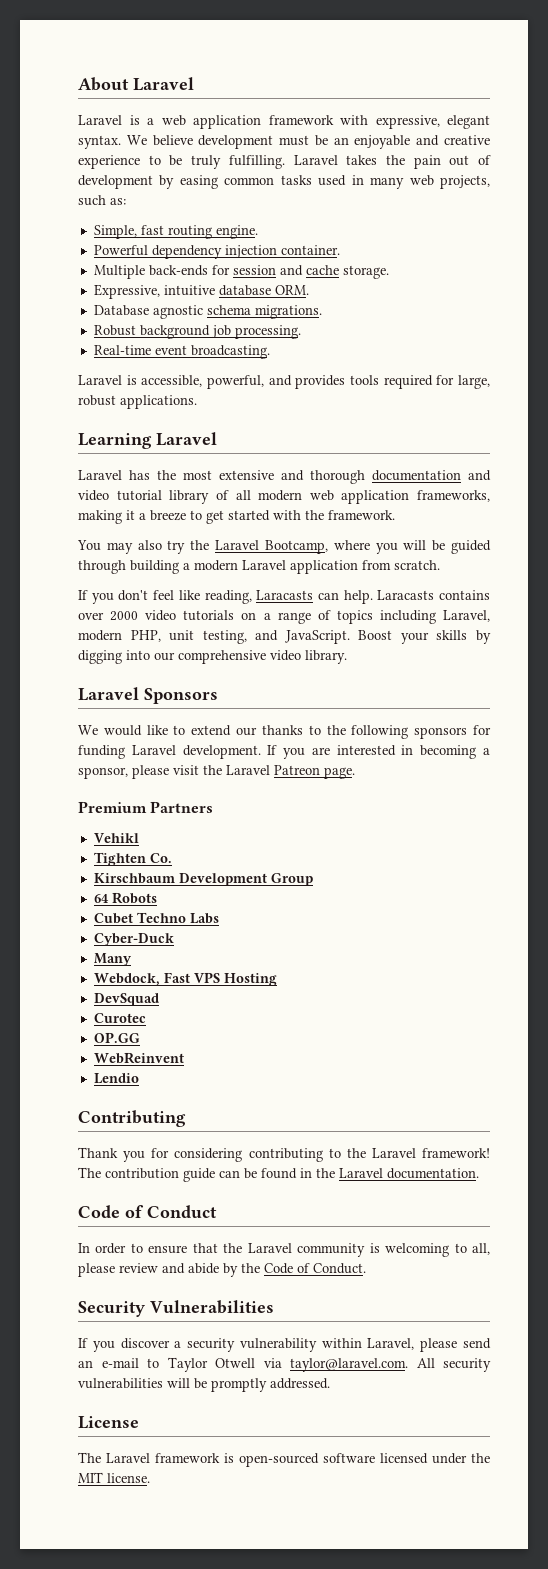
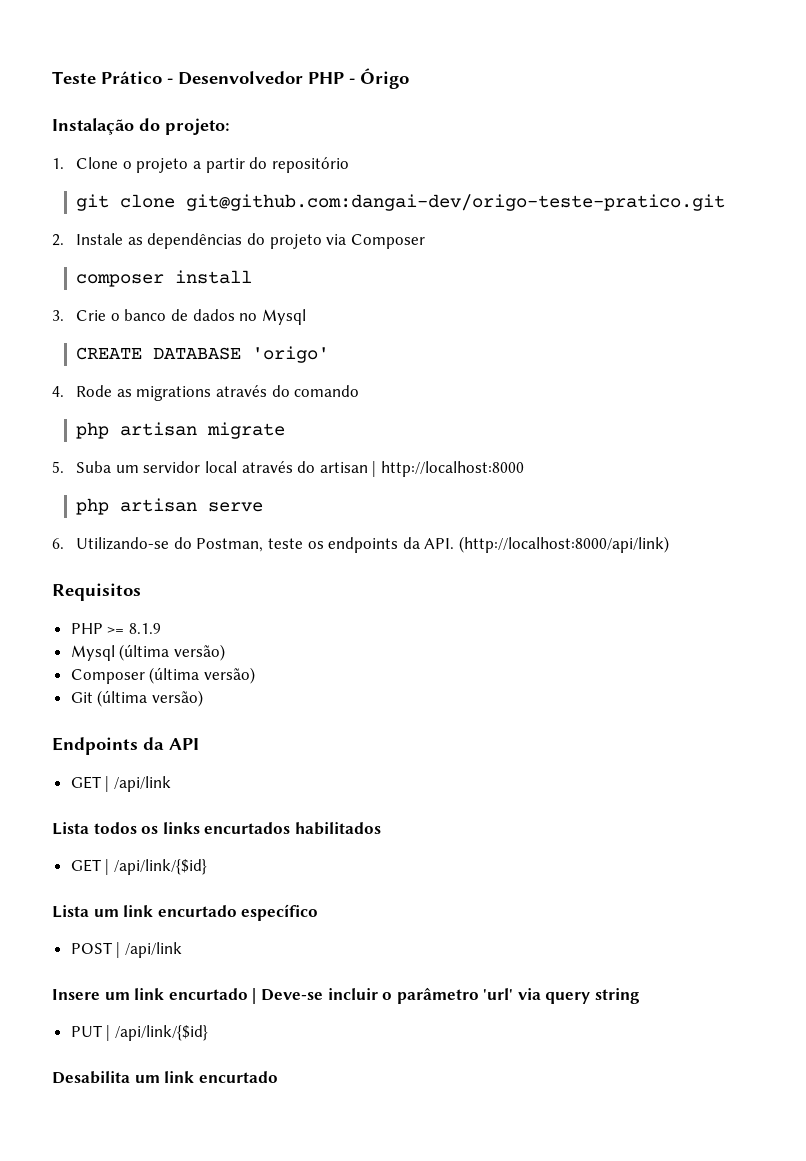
- About Laravel
- Laravel is a web application framework with expressive, elegant syntax. We believe development must be an enjoyable and creative experience to be truly fulfilling. Laravel takes the pain out of development by easing common tasks used in many web projects, such as:
- Simple, fast routing engine.
- Powerful dependency injection container.
- Multiple back-ends for session and cache storage.
- Expressive, intuitive database ORM.
- Database agnostic schema migrations.
- Robust background job processing.
- Real-time event broadcasting.
- Laravel is accessible, powerful, and provides tools required for large, robust applications.
- Learning Laravel
- Laravel has the most extensive and thorough documentation and video tutorial library of all modern web application frameworks, making it a breeze to get started with the framework.
- You may also try the Laravel Bootcamp, where you will be guided through building a modern Laravel application from scratch.
- If you don't feel like reading, Laracasts can help. Laracasts contains over 2000 video tutorials on a range of topics including Laravel, modern PHP, unit testing, and JavaScript. Boost your skills by digging into our comprehensive video library.
- Laravel Sponsors
- We would like to extend our thanks to the following sponsors for funding Laravel development. If you are interested in becoming a sponsor, please visit the Laravel Patreon page.
- Premium Partners
- Vehikl
- Tighten Co.
- Kirschbaum Development Group
- 64 Robots
- Cubet Techno Labs
- Cyber-Duck
- Many
- Webdock, Fast VPS Hosting
- DevSquad
- Curotec
- OP.GG
- WebReinvent
- Lendio
- Contributing
- Thank you for considering contributing to the Laravel framework! The contribution guide can be found in the Laravel documentation.
- Code of Conduct
- In order to ensure that the Laravel community is welcoming to all, please review and abide by the Code of Conduct.
- Security Vulnerabilities
- If you discover a security vulnerability within Laravel, please send an e-mail to Taylor Otwell via taylor@laravel.com. All security vulnerabilities will be promptly addressed.
- License
- The Laravel framework is open-sourced software licensed under the MIT license.
+ Teste Prático - Desenvolvedor PHP - Órigo
+ Instalação do projeto:
+ 1. Clone o projeto a partir do repositório
+ git clone git@github.com:dangai-dev/origo-teste-pratico.git
+ 2. Instale as dependências do projeto via Composer
+ composer install
+ 3. Crie o banco de dados no Mysql
+ CREATE DATABASE 'origo'
+ 4. Rode as migrations através do comando
+ php artisan migrate
+ 5. Suba um servidor local através do artisan | http://localhost:8000
+ php artisan serve
+ 6. Utilizando-se do Postman, teste os endpoints da API. (http://localhost:8000/api/link)
+ Requisitos
+ PHP >= 8.1.9
+ Mysql (última versão)
+ Composer (última versão)
+ Git (última versão)
+ Endpoints da API
+ GET | /api/link
+ Lista todos os links encurtados habilitados
+ GET | /api/link/{$id}
+ Lista um link encurtado específico
+ POST | /api/link
+ Insere um link encurtado | Deve-se incluir o parâmetro 'url' via query string
+ PUT | /api/link/{$id}
+ Desabilita um link encurtado

